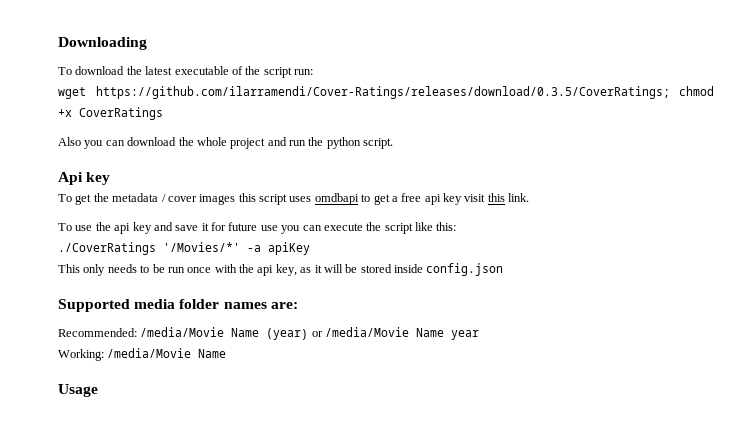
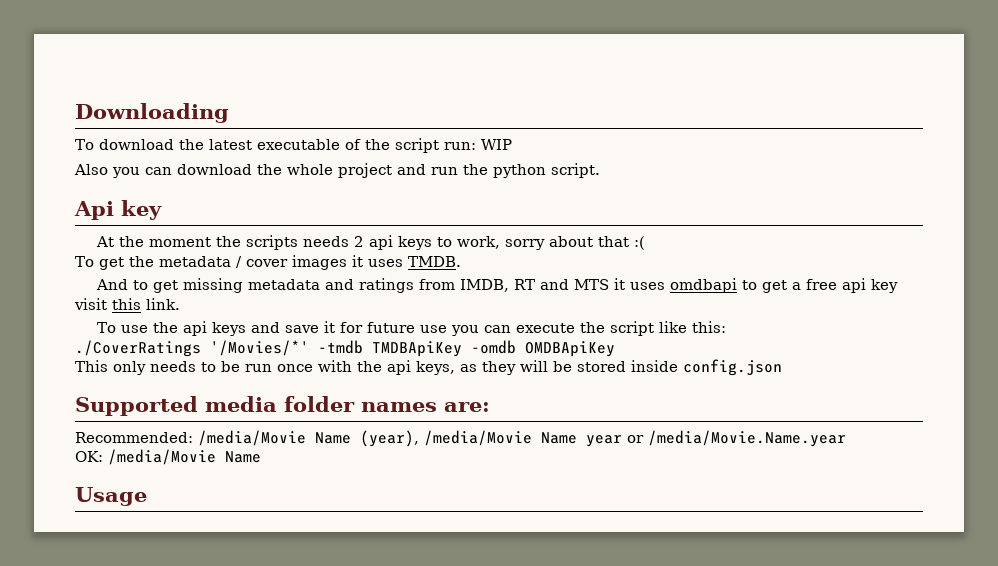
- To download the latest executable of the script run:
- wget https://github.com/ilarramendi/Cover-Ratings/releases/download/0.3.5/CoverRatings; chmod +x CoverRatings
+ To download the latest executable of the script run: WIP
+ At the moment the scripts needs 2 api keys to work, sorry about that :(
- To get the metadata / cover images this script uses omdbapi to get a free api key visit this link.
+ To get the metadata / cover images it uses TMDB.
+ And to get missing metadata and ratings from IMDB, RT and MTS it uses omdbapi to get a free api key visit this link.
- To use the api key and save it for future use you can execute the script like this:
+ To use the api keys and save it for future use you can execute the script like this:
- ./CoverRatings '/Movies/*' -a apiKey
+ ./CoverRatings '/Movies/*' -tmdb TMDBApiKey -omdb OMDBApiKey
- This only needs to be run once with the api key, as it will be stored inside config.json
+ This only needs to be run once with the api keys, as they will be stored inside config.json
- Recommended: /media/Movie Name (year) or /media/Movie Name year
- Working: /media/Movie Name
+ Recommended: /media/Movie Name (year), /media/Movie Name year or /media/Movie.Name.year
+ OK: /media/Movie Name

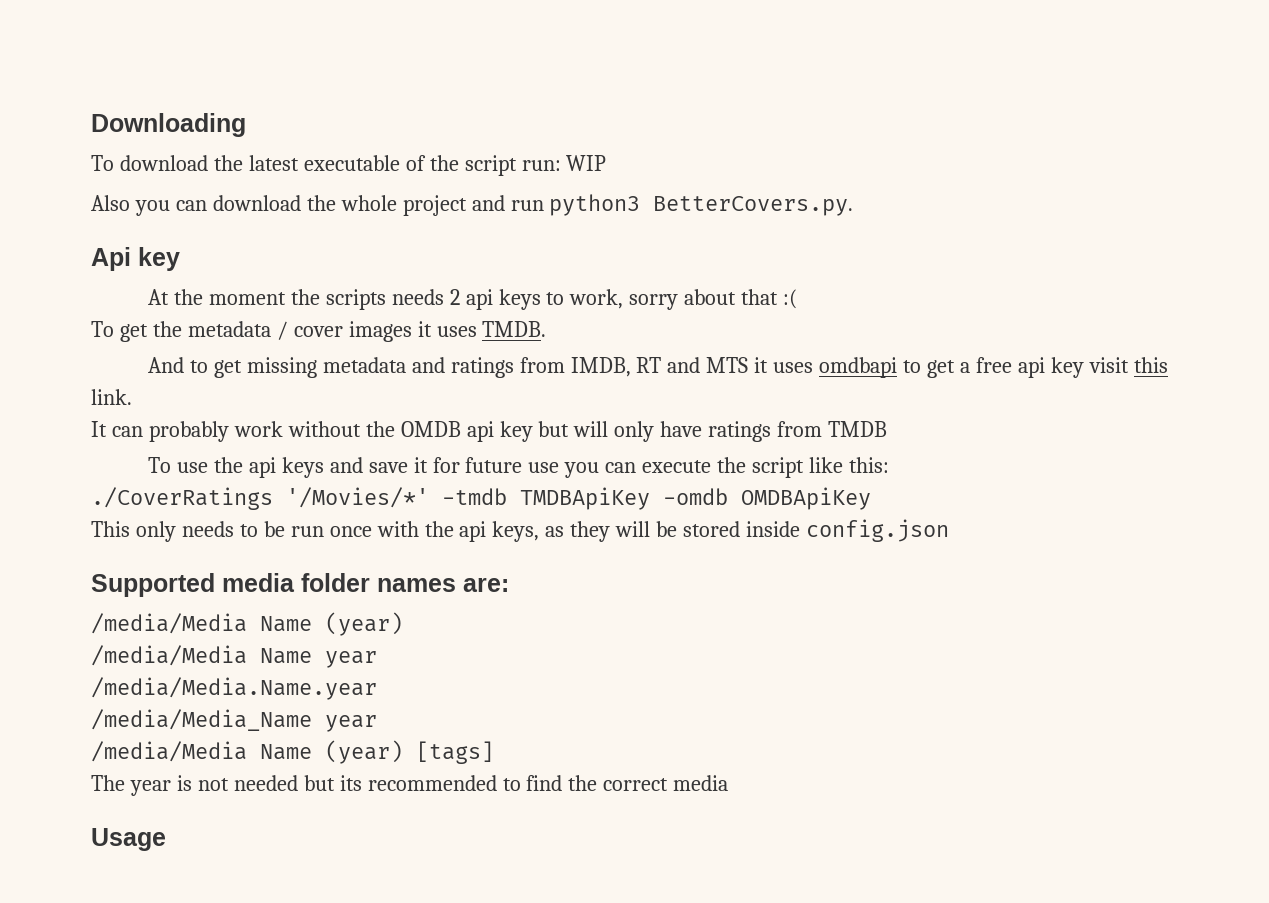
- Also you can download the whole project and run the python script.
+ Also you can download the whole project and run python3 BetterCovers.py.
+ It can probably work without the OMDB api key but will only have ratings from TMDB
  Supported media folder names are:
- Recommended: /media/Movie Name (year), /media/Movie Name year or /media/Movie.Name.year
- OK: /media/Movie Name
+ /media/Media Name (year)
+ /media/Media Name year
+ /media/Media.Name.year
+ /media/Media_Name year
+ /media/Media Name (year) [tags]
+ The year is not needed but its recommended to find the correct media

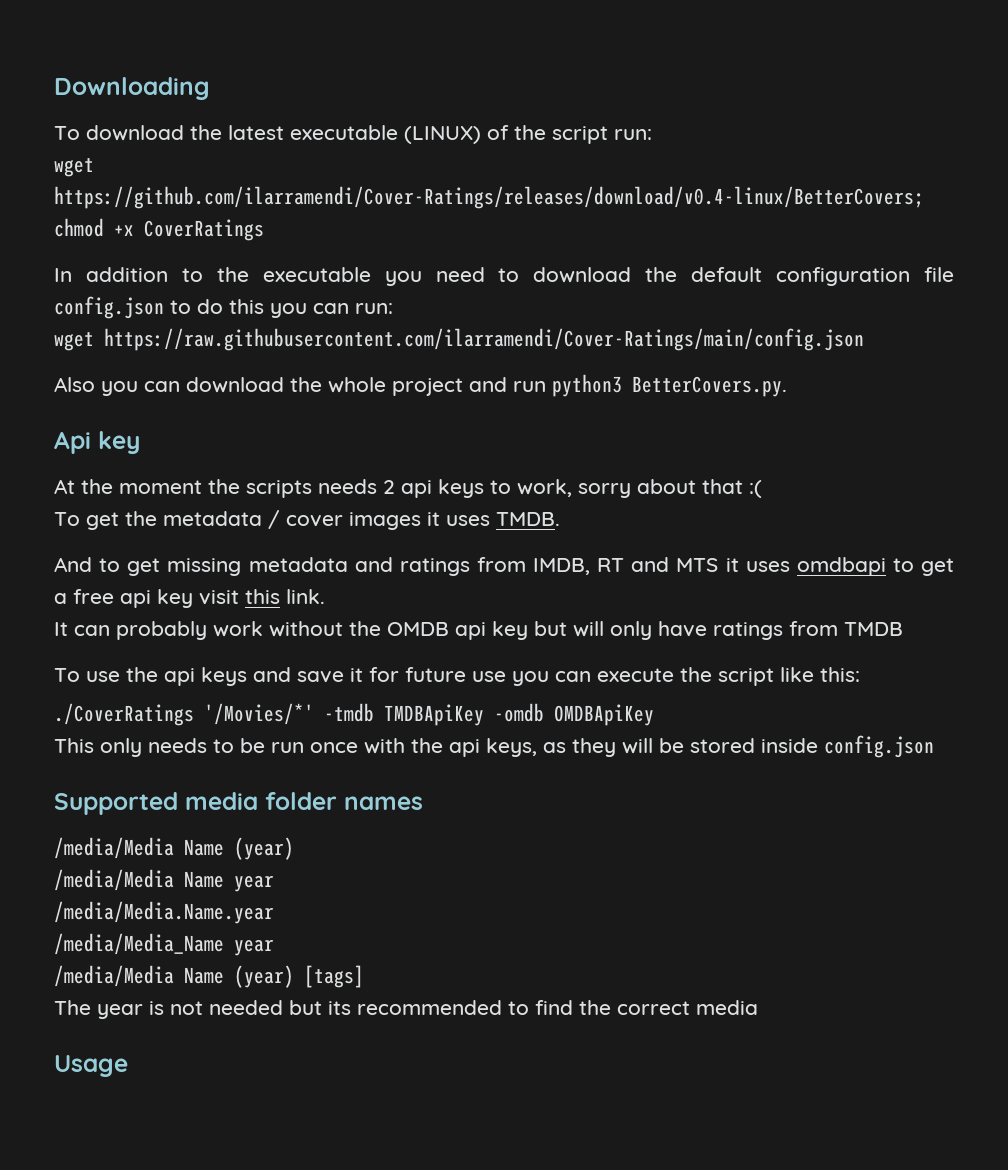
- To download the latest executable of the script run: WIP
+ To download the latest executable (LINUX) of the script run:
+ wget https://github.com/ilarramendi/Cover-Ratings/releases/download/v0.4-linux/BetterCovers; chmod +x CoverRatings
+ In addition to the executable you need to download the default configuration file config.json to do this you can run:
+ wget https://raw.githubusercontent.com/ilarramendi/Cover-Ratings/main/config.json
- Supported media folder names are:
+ Supported media folder names

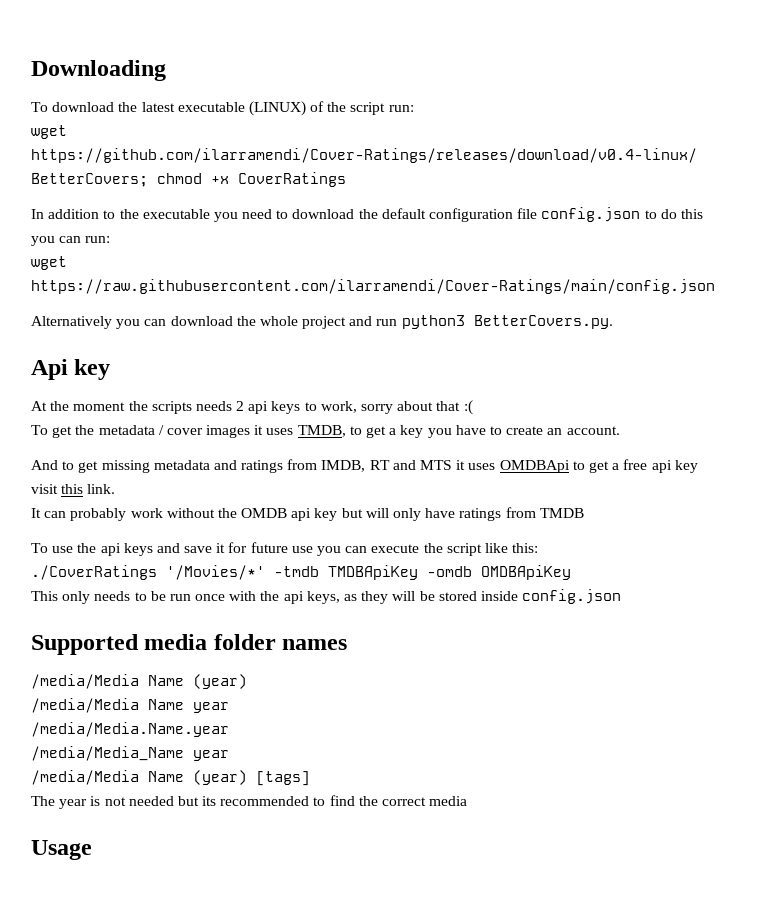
- Also you can download the whole project and run python3 BetterCovers.py.
+ Alternatively you can download the whole project and run python3 BetterCovers.py.
- To get the metadata / cover images it uses TMDB.
+ To get the metadata / cover images it uses TMDB, to get a key you have to create an account.
- And to get missing metadata and ratings from IMDB, RT and MTS it uses omdbapi to get a free api key visit this link.
+ And to get missing metadata and ratings from IMDB, RT and MTS it uses OMDBApi to get a free api key visit this link.

